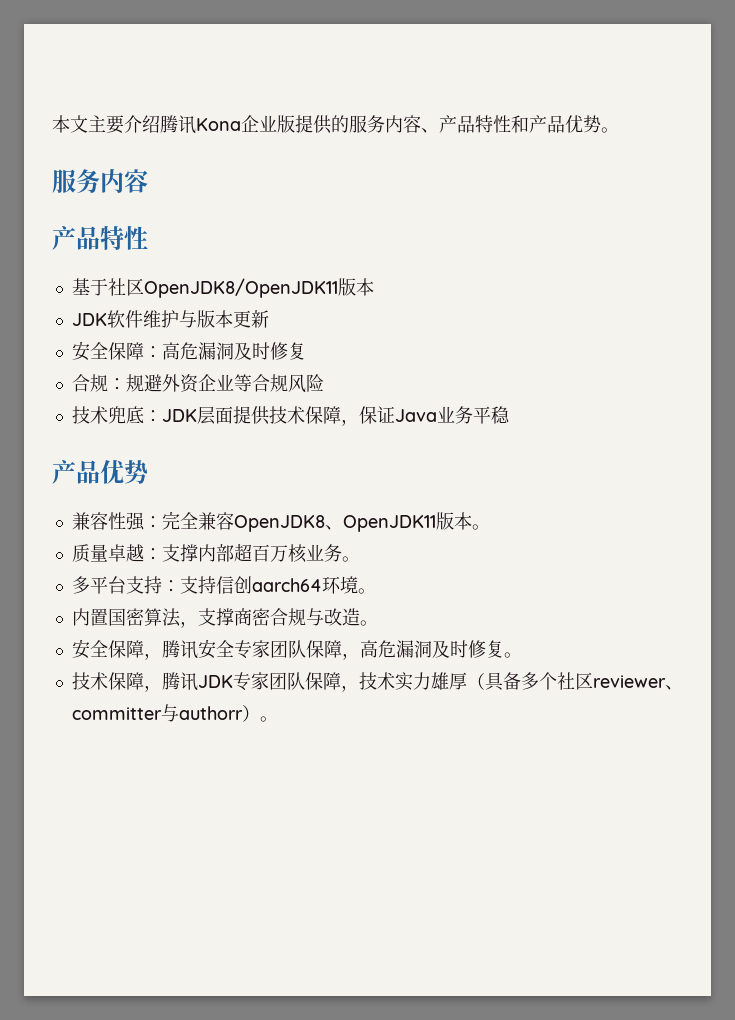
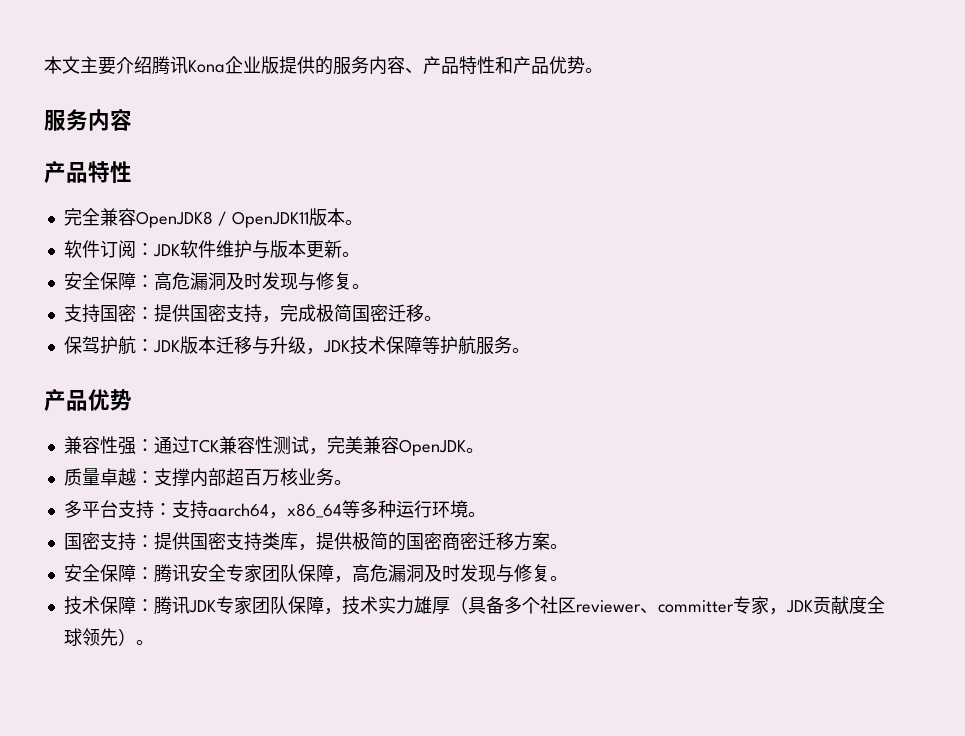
- 基于社区OpenJDK8/OpenJDK11版本
- JDK软件维护与版本更新
+ 完全兼容OpenJDK8 / OpenJDK11版本。
+ 软件订阅：JDK软件维护与版本更新。
- 安全保障：高危漏洞及时修复
- 合规：规避外资企业等合规风险
- 技术兜底：JDK层面提供技术保障，保证Java业务平稳
+ 安全保障：高危漏洞及时发现与修复。
+ 支持国密：提供国密支持，完成极简国密迁移。
+ 保驾护航：JDK版本迁移与升级，JDK技术保障等护航服务。
- 兼容性强：完全兼容OpenJDK8、OpenJDK11版本。
+ 兼容性强：通过TCK兼容性测试，完美兼容OpenJDK。
- 多平台支持：支持信创aarch64环境。
- 内置国密算法，支撑商密合规与改造。
- 安全保障，腾讯安全专家团队保障，高危漏洞及时修复。
+ 多平台支持：支持aarch64，x86_64等多种运行环境。
+ 国密支持：提供国密支持类库，提供极简的国密商密迁移方案。
+ 安全保障：腾讯安全专家团队保障，高危漏洞及时发现与修复。
- 技术保障，腾讯JDK专家团队保障，技术实力雄厚（具备多个社区reviewer、committer与authorr）。
+ 技术保障：腾讯JDK专家团队保障，技术实力雄厚（具备多个社区reviewer、committer专家，JDK贡献度全球领先）。

